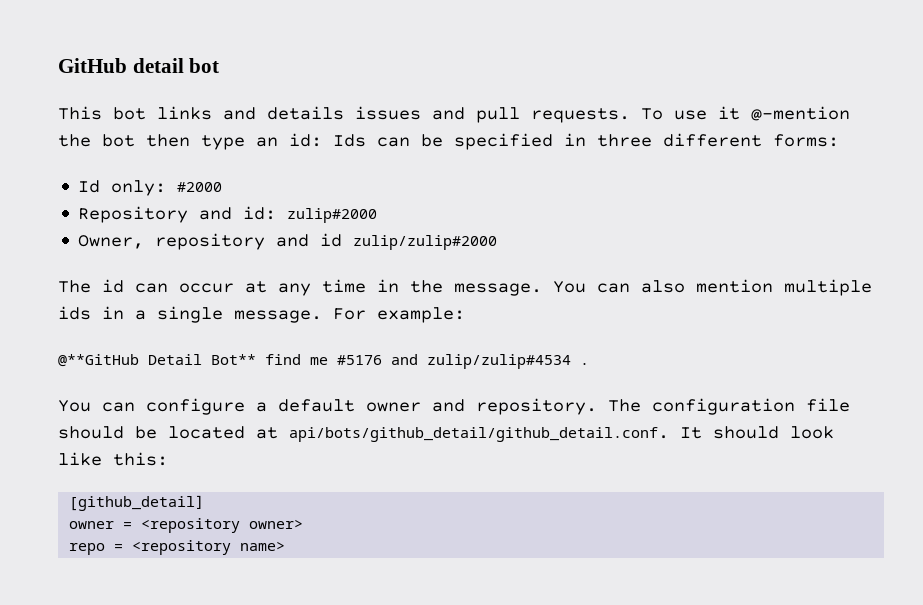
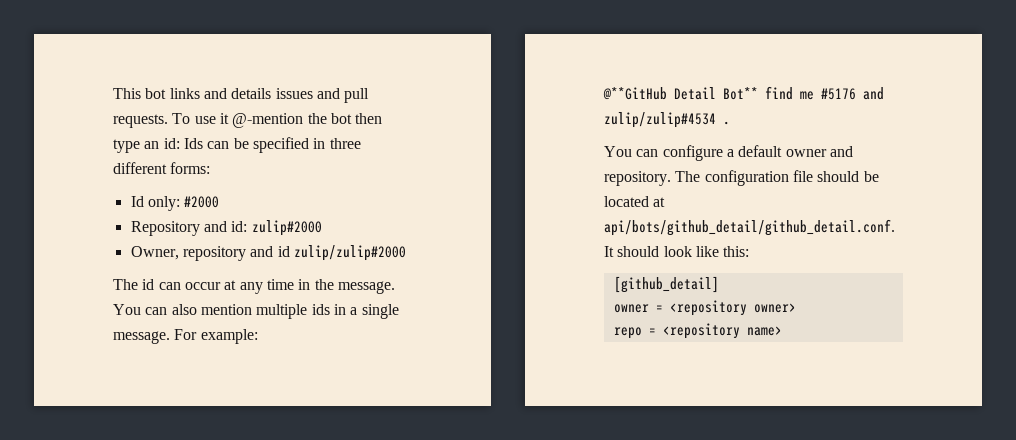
- GitHub detail bot

